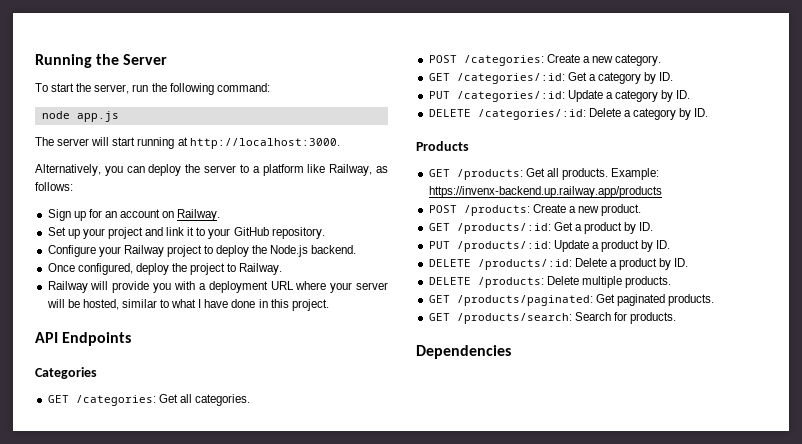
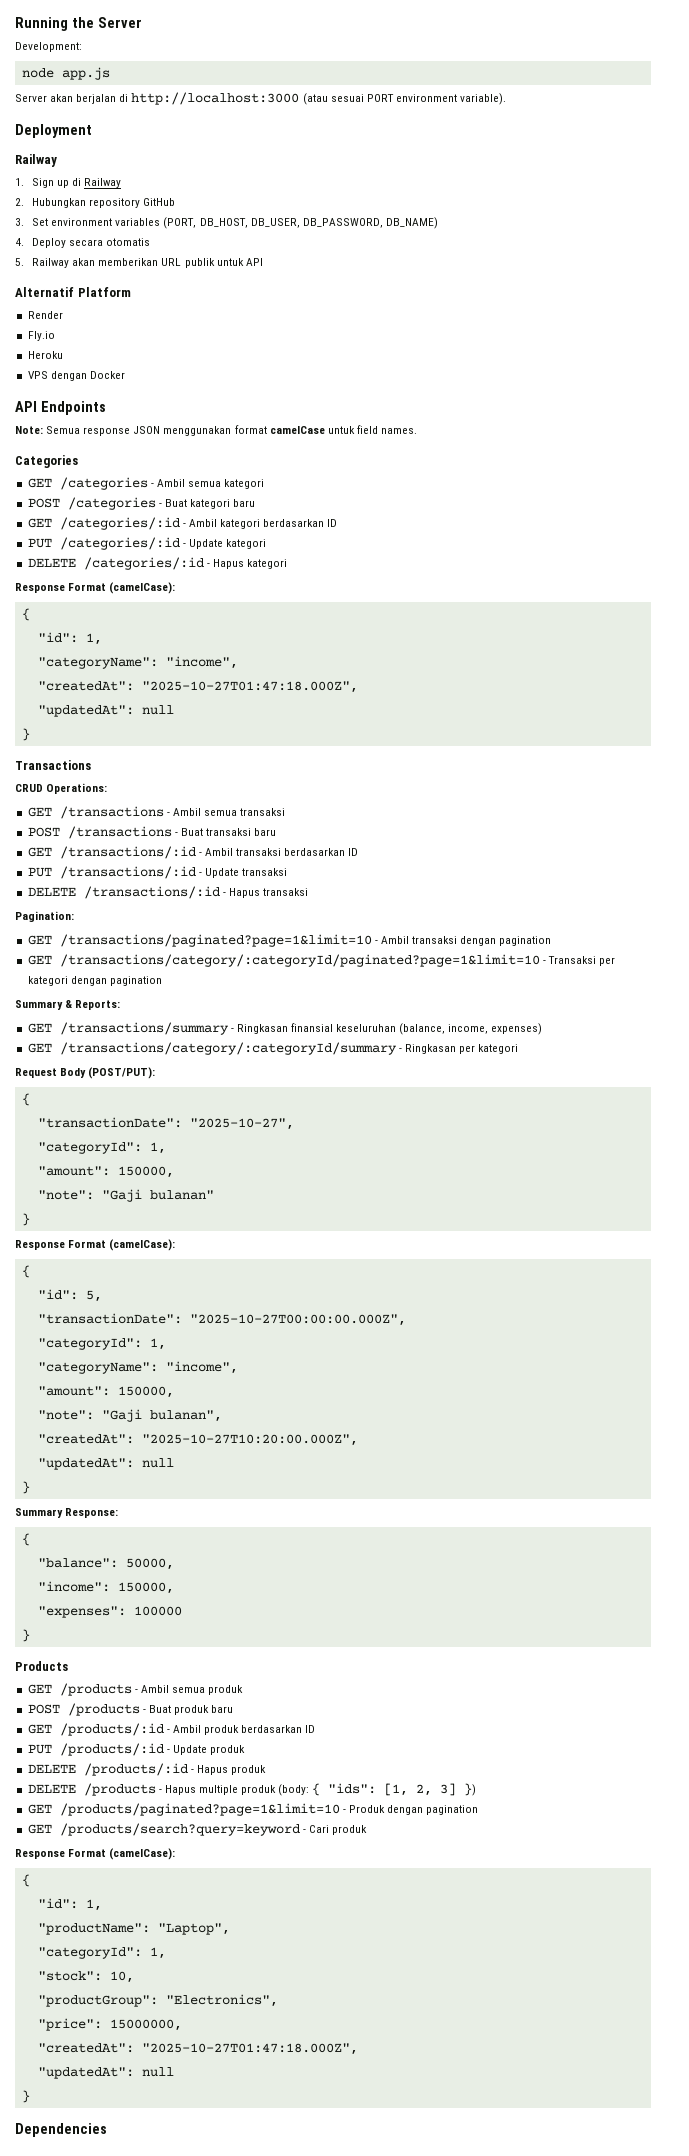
- To start the server, run the following command:
+ Development:
  node app.js
- The server will start running at http://localhost:3000.
- Alternatively, you can deploy the server to a platform like Railway, as follows:
- Sign up for an account on Railway.
- Set up your project and link it to your GitHub repository.
- Configure your Railway project to deploy the Node.js backend.
- Once configured, deploy the project to Railway.
- Railway will provide you with a deployment URL where your server will be hosted, similar to what I have done in this project.
+ Server akan berjalan di http://localhost:3000 (atau sesuai PORT environment variable).
+ Deployment
+ Railway
+ 1. Sign up di Railway
+ 2. Hubungkan repository GitHub
+ 3. Set environment variables (PORT, DB_HOST, DB_USER, DB_PASSWORD, DB_NAME)
+ 4. Deploy secara otomatis
+ 5. Railway akan memberikan URL publik untuk API
+ Alternatif Platform
+ Render
+ Fly.io
+ Heroku
+ VPS dengan Docker
  API Endpoints
+ Note: Semua response JSON menggunakan format camelCase untuk field names.
  Categories
- GET /categories: Get all categories.
- POST /categories: Create a new category.
- GET /categories/:id: Get a category by ID.
- PUT /categories/:id: Update a category by ID.
- DELETE /categories/:id: Delete a category by ID.
+ GET /categories - Ambil semua kategori
+ POST /categories - Buat kategori baru
+ GET /categories/:id - Ambil kategori berdasarkan ID
+ PUT /categories/:id - Update kategori
+ DELETE /categories/:id - Hapus kategori
+ Response Format (camelCase):
+ {
+ "id": 1,
+ "categoryName": "income",
+ "createdAt": "2025-10-27T01:47:18.000Z",
+ "updatedAt": null
+ }
+ Transactions
+ CRUD Operations:
+ GET /transactions - Ambil semua transaksi
+ POST /transactions - Buat transaksi baru
+ GET /transactions/:id - Ambil transaksi berdasarkan ID
+ PUT /transactions/:id - Update transaksi
+ DELETE /transactions/:id - Hapus transaksi
+ Pagination:
+ GET /transactions/paginated?page=1&limit=10 - Ambil transaksi dengan pagination
+ GET /transactions/category/:categoryId/paginated?page=1&limit=10 - Transaksi per kategori dengan pagination
+ Summary & Reports:
+ GET /transactions/summary - Ringkasan finansial keseluruhan (balance, income, expenses)
+ GET /transactions/category/:categoryId/summary - Ringkasan per kategori
+ Request Body (POST/PUT):
+ {
+ "transactionDate": "2025-10-27",
+ "categoryId": 1,
+ "amount": 150000,
+ "note": "Gaji bulanan"
+ }
+ Response Format (camelCase):
+ {
+ "id": 5,
+ "transactionDate": "2025-10-27T00:00:00.000Z",
+ "categoryId": 1,
+ "categoryName": "income",
+ "amount": 150000,
+ "note": "Gaji bulanan",
+ "createdAt": "2025-10-27T10:20:00.000Z",
+ "updatedAt": null
+ }
+ Summary Response:
+ {
+ "balance": 50000,
+ "income": 150000,
+ "expenses": 100000
+ }
  Products
- GET /products: Get all products. Example: https://invenx-backend.up.railway.app/products
- POST /products: Create a new product.
- GET /products/:id: Get a product by ID.
- PUT /products/:id: Update a product by ID.
- DELETE /products/:id: Delete a product by ID.
- DELETE /products: Delete multiple products.
- GET /products/paginated: Get paginated products.
- GET /products/search: Search for products.
+ GET /products - Ambil semua produk
+ POST /products - Buat produk baru
+ GET /products/:id - Ambil produk berdasarkan ID
+ PUT /products/:id - Update produk
+ DELETE /products/:id - Hapus produk
+ DELETE /products - Hapus multiple produk (body: { "ids": [1, 2, 3] })
+ GET /products/paginated?page=1&limit=10 - Produk dengan pagination
+ GET /products/search?query=keyword - Cari produk
+ Response Format (camelCase):
+ {
+ "id": 1,
+ "productName": "Laptop",
+ "categoryId": 1,
+ "stock": 10,
+ "productGroup": "Electronics",
+ "price": 15000000,
+ "createdAt": "2025-10-27T01:47:18.000Z",
+ "updatedAt": null
+ }

